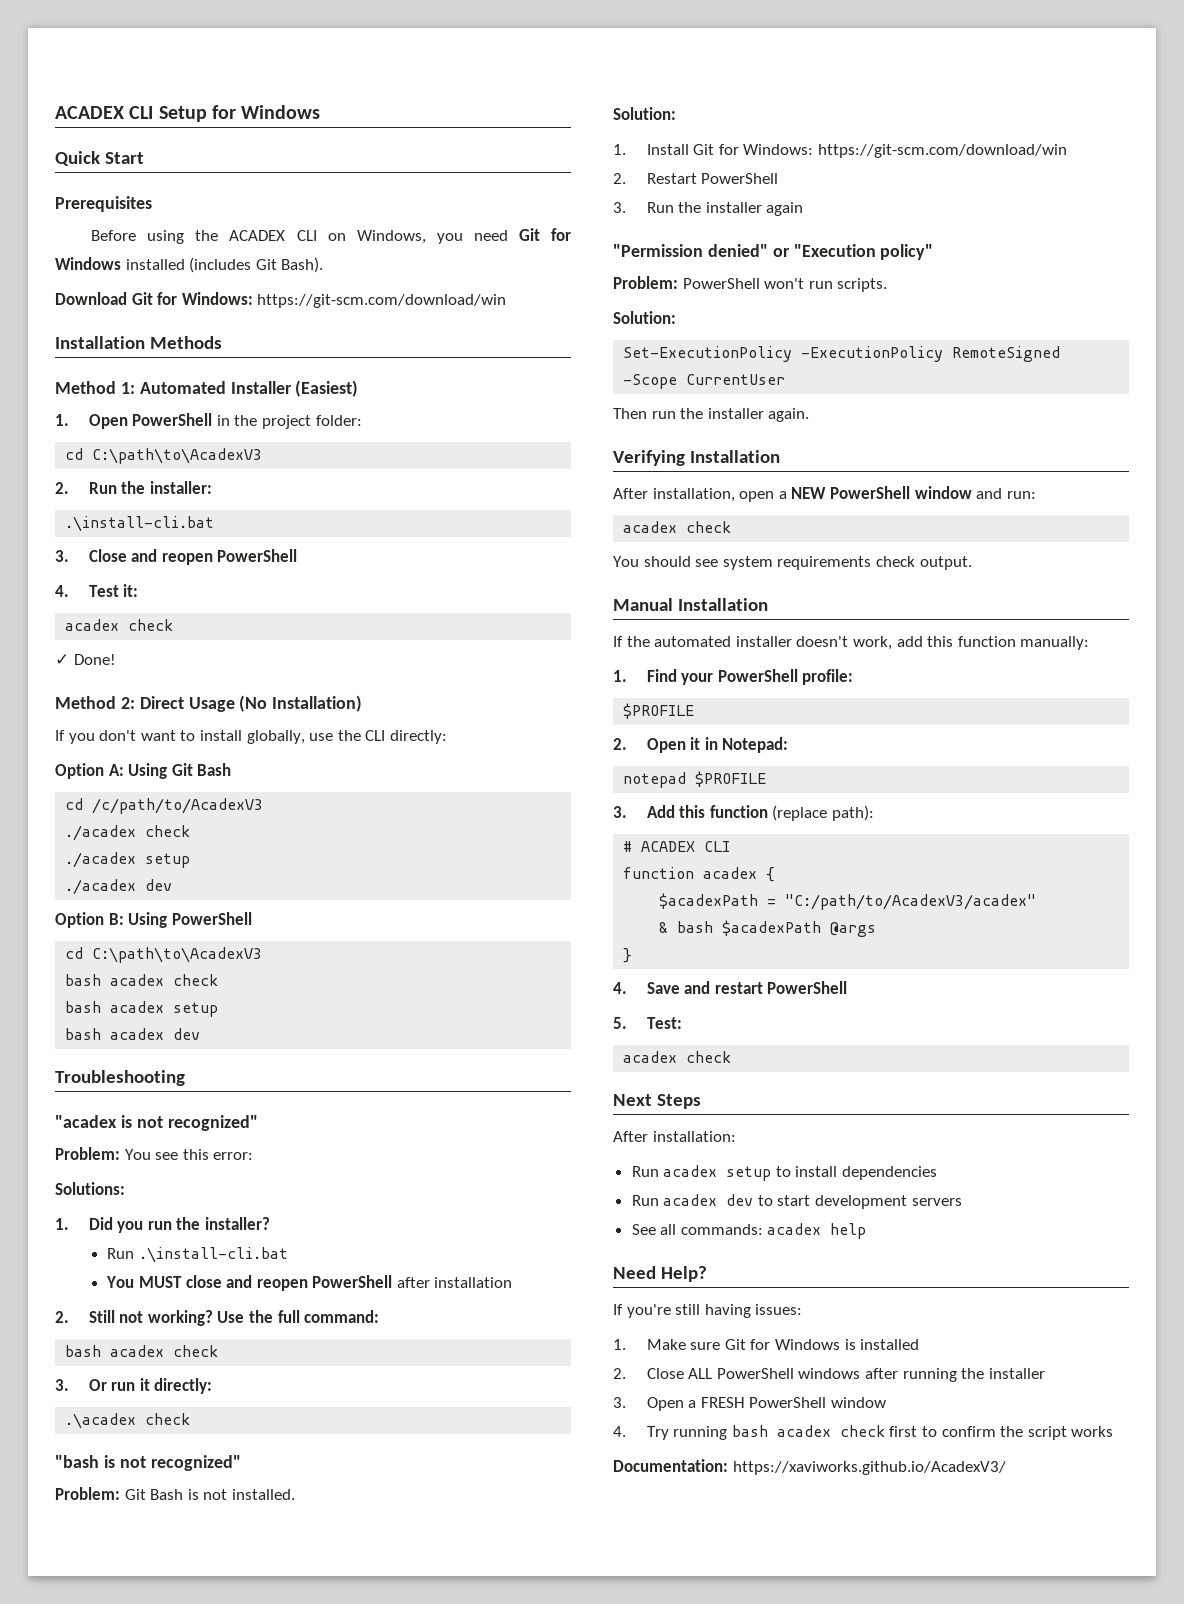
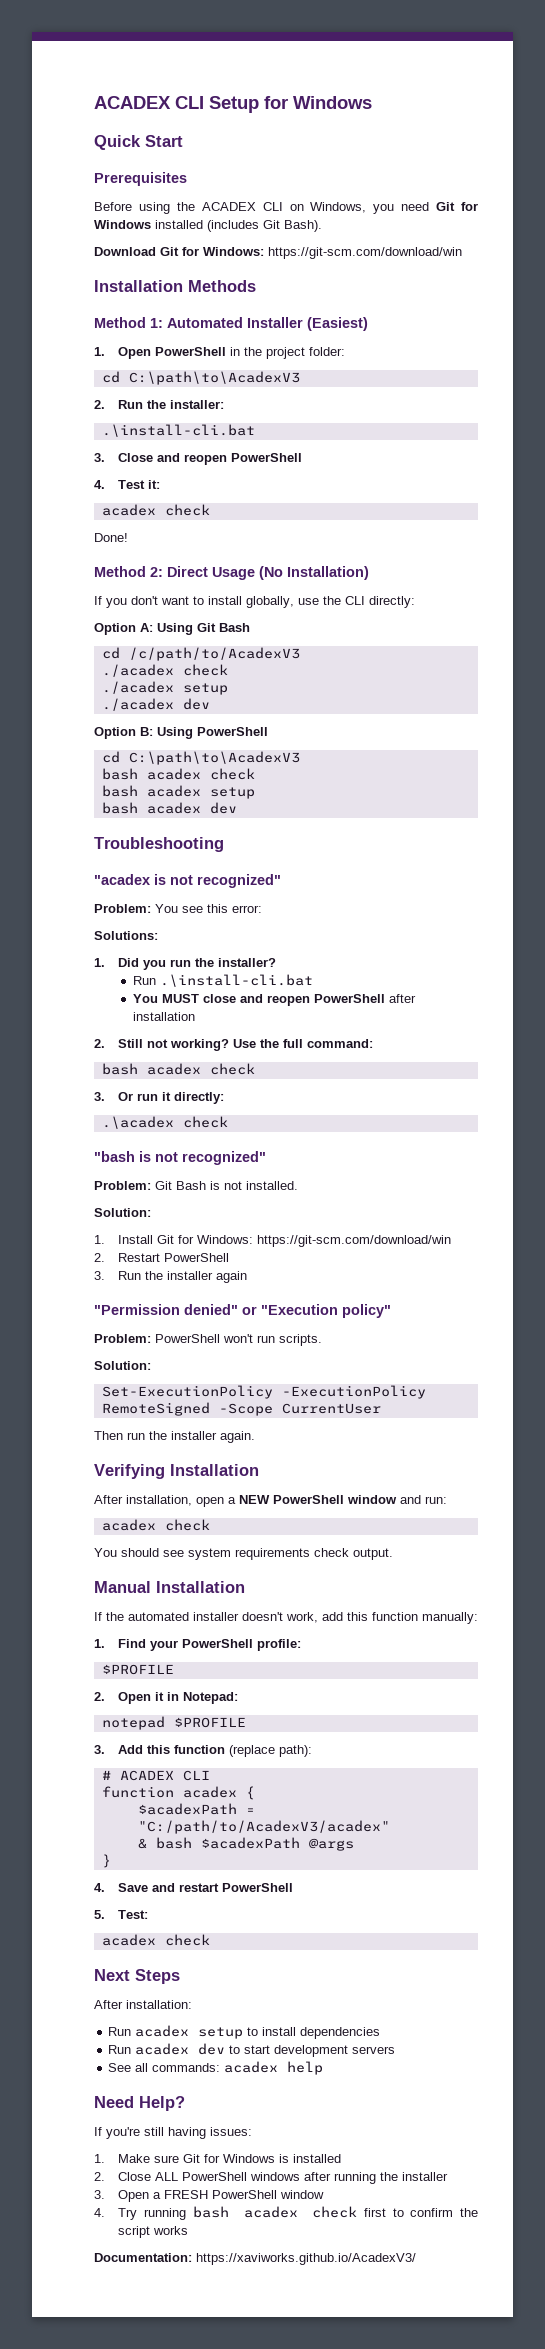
- ✓ Done!
+ Done!

